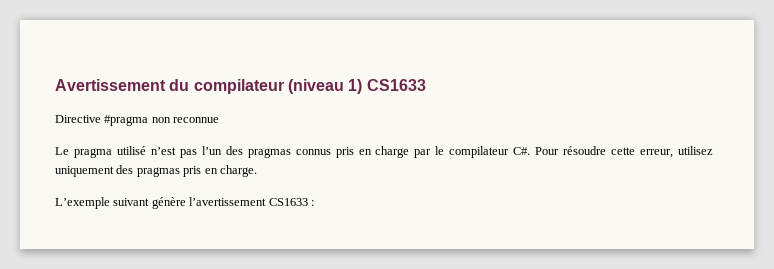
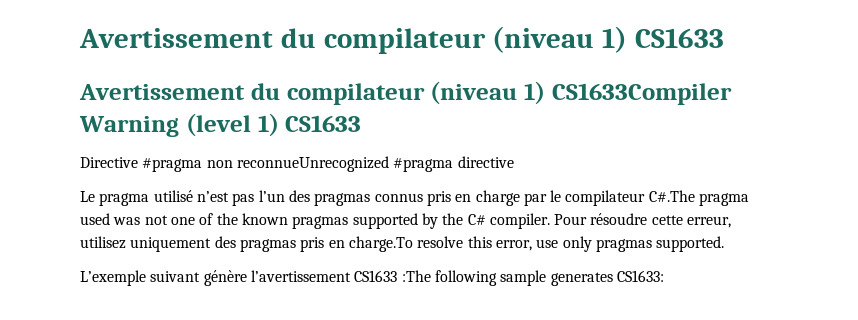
+ Avertissement du compilateur (niveau 1) CS1633Compiler Warning (level 1) CS1633
- Directive #pragma non reconnue
+ Directive #pragma non reconnueUnrecognized #pragma directive
- Le pragma utilisé n’est pas l’un des pragmas connus pris en charge par le compilateur C#. Pour résoudre cette erreur, utilisez uniquement des pragmas pris en charge.
+ Le pragma utilisé n’est pas l’un des pragmas connus pris en charge par le compilateur C#.The pragma used was not one of the known pragmas supported by the C# compiler. Pour résoudre cette erreur, utilisez uniquement des pragmas pris en charge.To resolve this error, use only pragmas supported.
- L’exemple suivant génère l’avertissement CS1633 :
+ L’exemple suivant génère l’avertissement CS1633 :The following sample generates CS1633:

